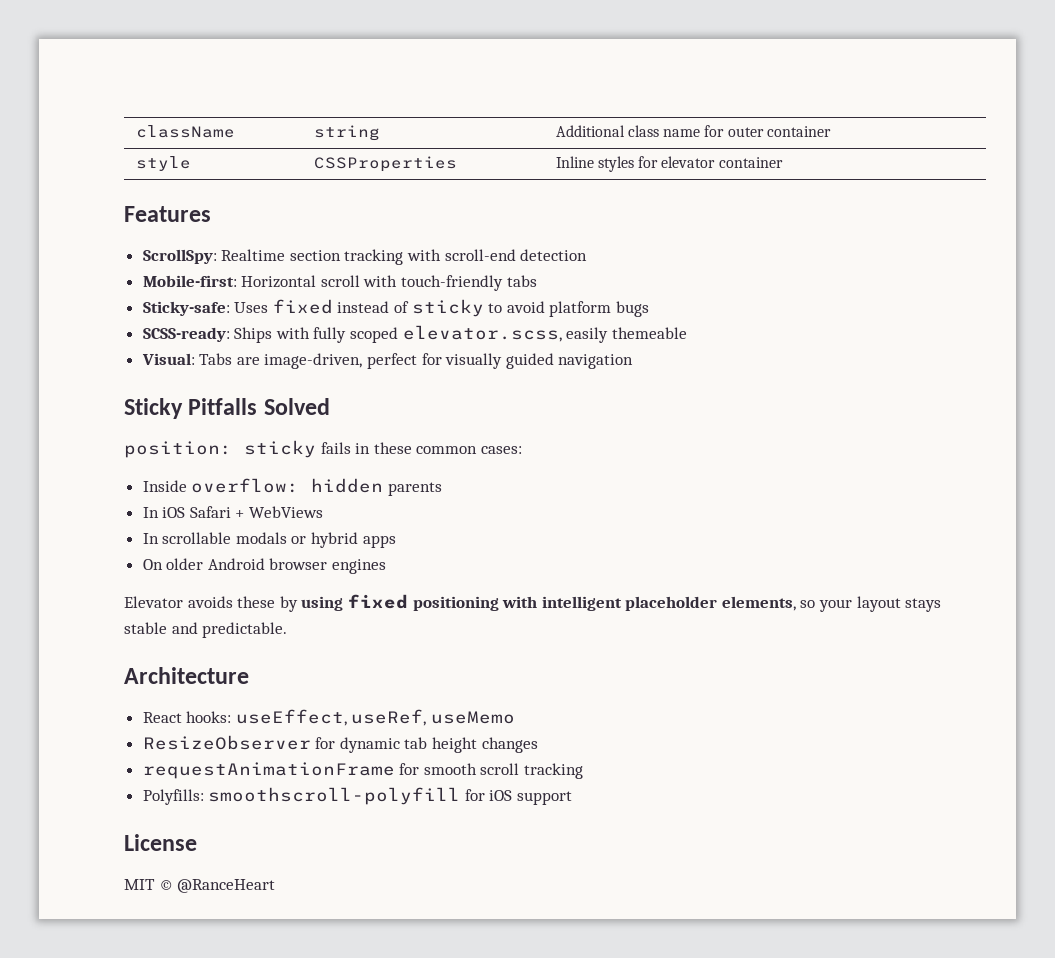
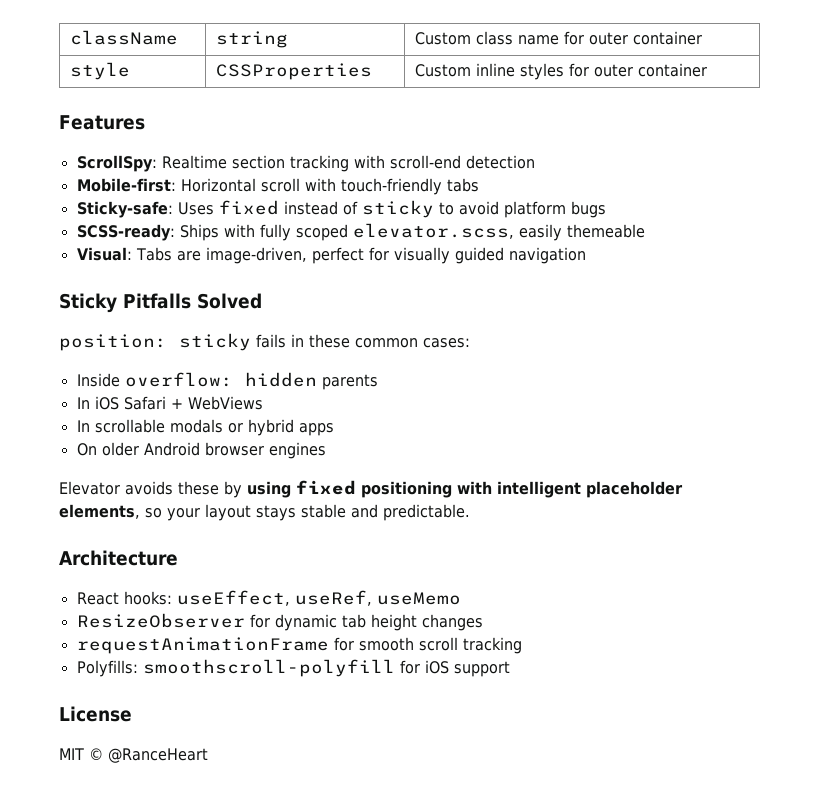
- className | string | Additional class name for outer container
+ className | string | Custom class name for outer container
- style | CSSProperties | Inline styles for elevator container
+ style | CSSProperties | Custom inline styles for outer container

